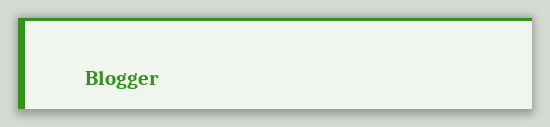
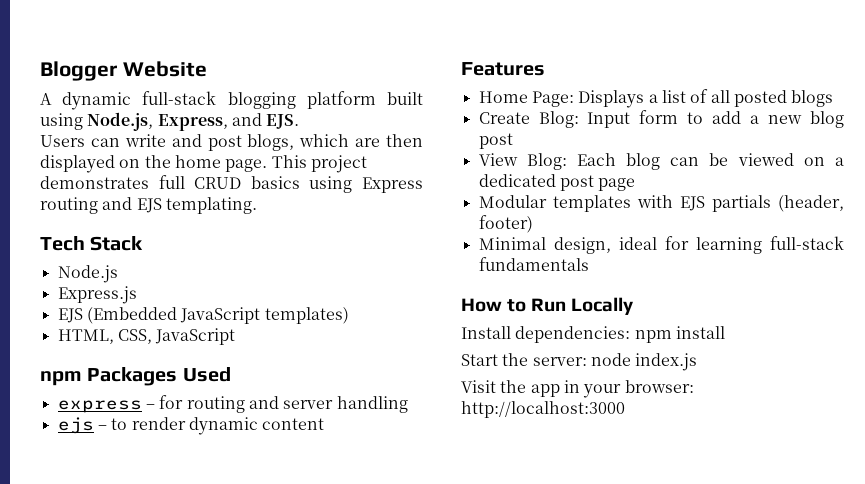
- Blogger
+ Blogger Website
+ A dynamic full-stack blogging platform built using Node.js, Express, and EJS.
+ Users can write and post blogs, which are then displayed on the home page. This project demonstrates full CRUD basics using Express routing and EJS templating.
+ Tech Stack
+ Node.js
+ Express.js
+ EJS (Embedded JavaScript templates)
+ HTML, CSS, JavaScript
+ npm Packages Used
+ express – for routing and server handling
+ ejs – to render dynamic content
+ Features
+ Home Page: Displays a list of all posted blogs
+ Create Blog: Input form to add a new blog post
+ View Blog: Each blog can be viewed on a dedicated post page
+ Modular templates with EJS partials (header, footer)
+ Minimal design, ideal for learning full-stack fundamentals
+ How to Run Locally
+ Install dependencies: npm install
+ Start the server: node index.js
+ Visit the app in your browser: http://localhost:3000

